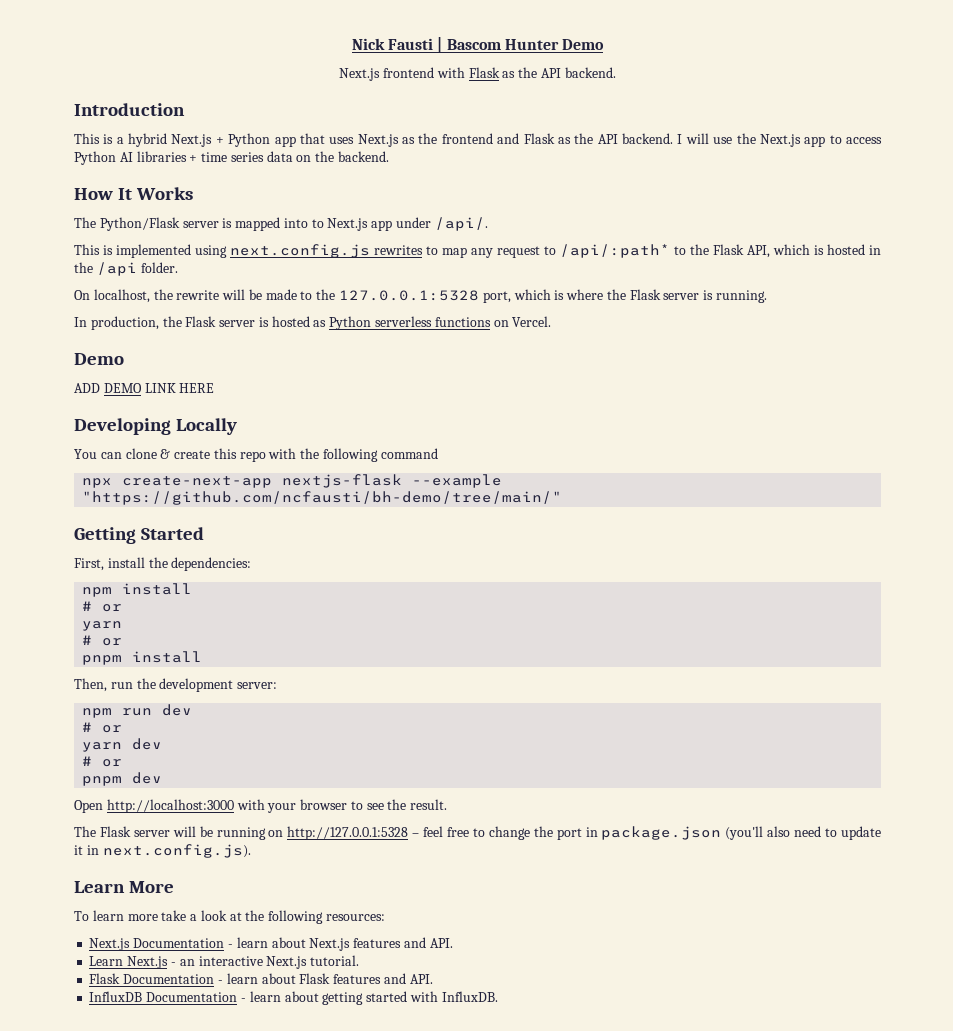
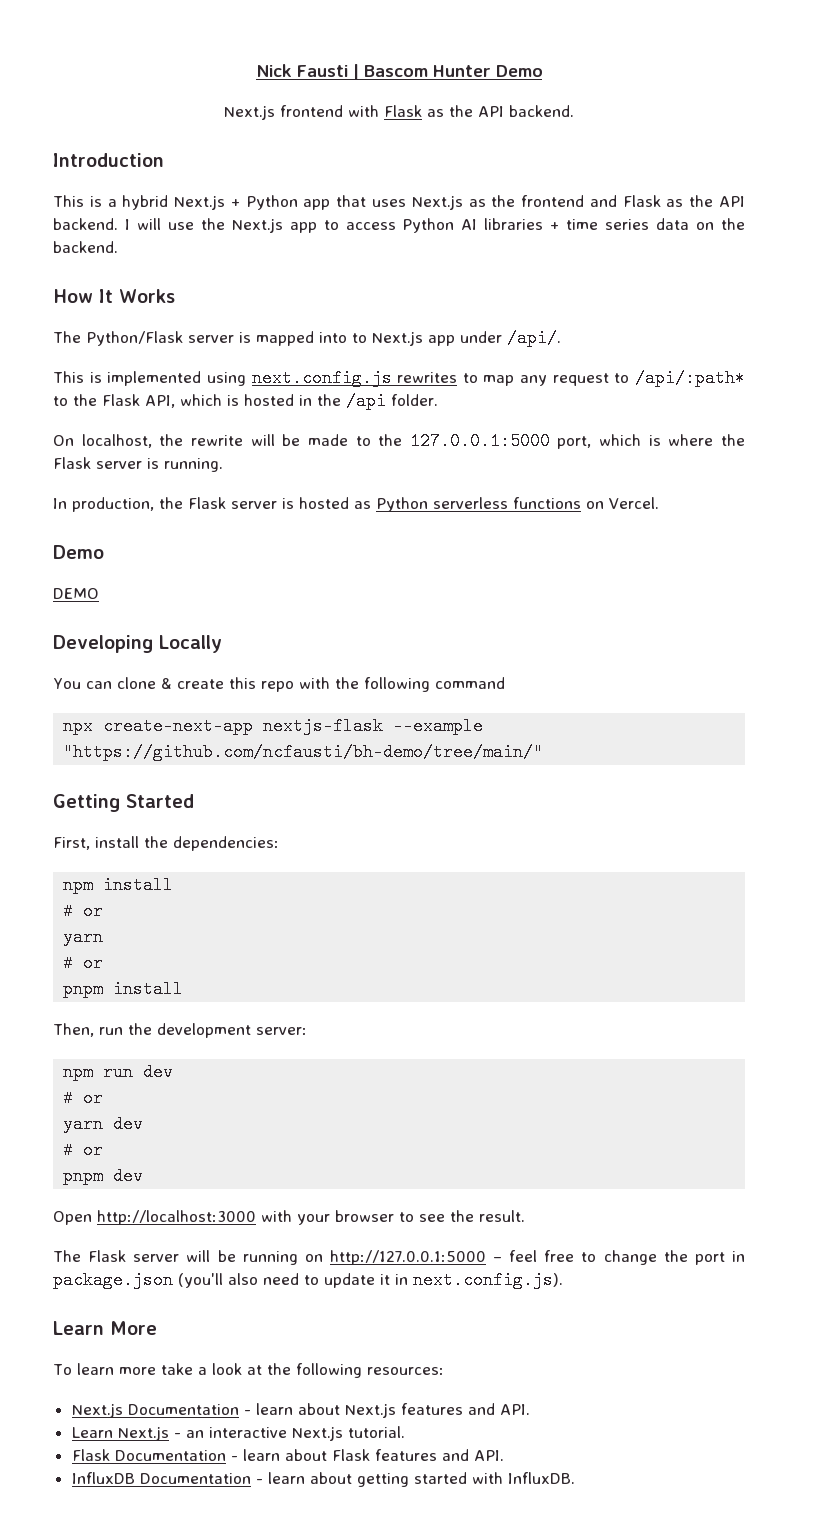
- On localhost, the rewrite will be made to the 127.0.0.1:5328 port, which is where the Flask server is running.
+ On localhost, the rewrite will be made to the 127.0.0.1:5000 port, which is where the Flask server is running.
- ADD DEMO LINK HERE
+ DEMO
- The Flask server will be running on http://127.0.0.1:5328 – feel free to change the port in package.json (you'll also need to update it in next.config.js).
+ The Flask server will be running on http://127.0.0.1:5000 – feel free to change the port in package.json (you'll also need to update it in next.config.js).

